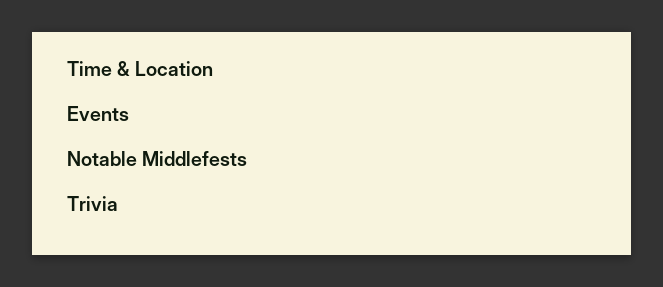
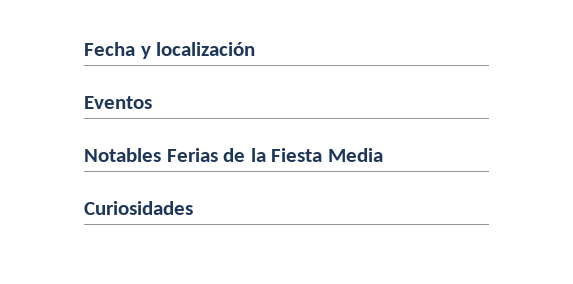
- Time & Location
- Events
- Notable Middlefests
- Trivia
+ Fecha y localización
+ Eventos
+ Notables Ferias de la Fiesta Media
+ Curiosidades

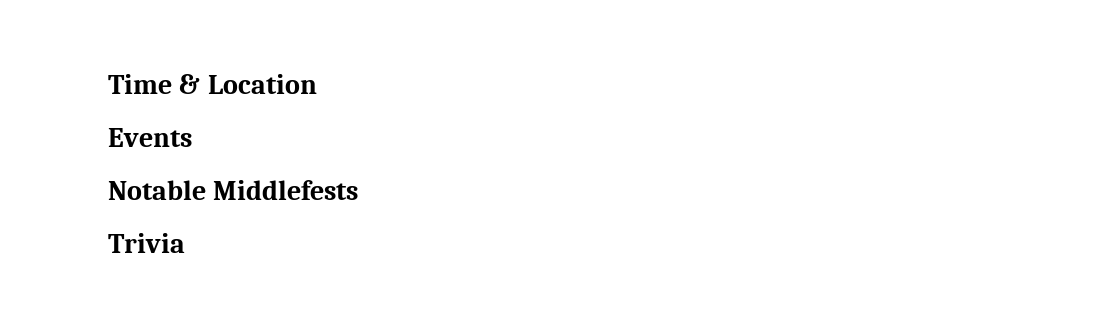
- Fecha y localización
- Eventos
- Notables Ferias de la Fiesta Media
- Curiosidades
+ Time & Location
+ Events
+ Notable Middlefests
+ Trivia

